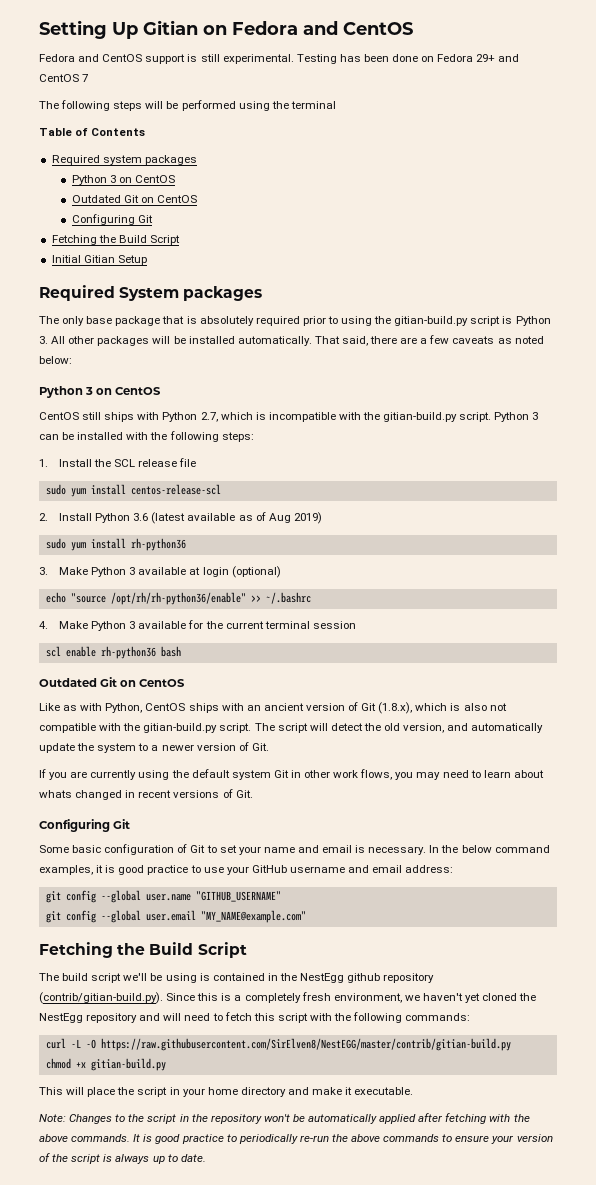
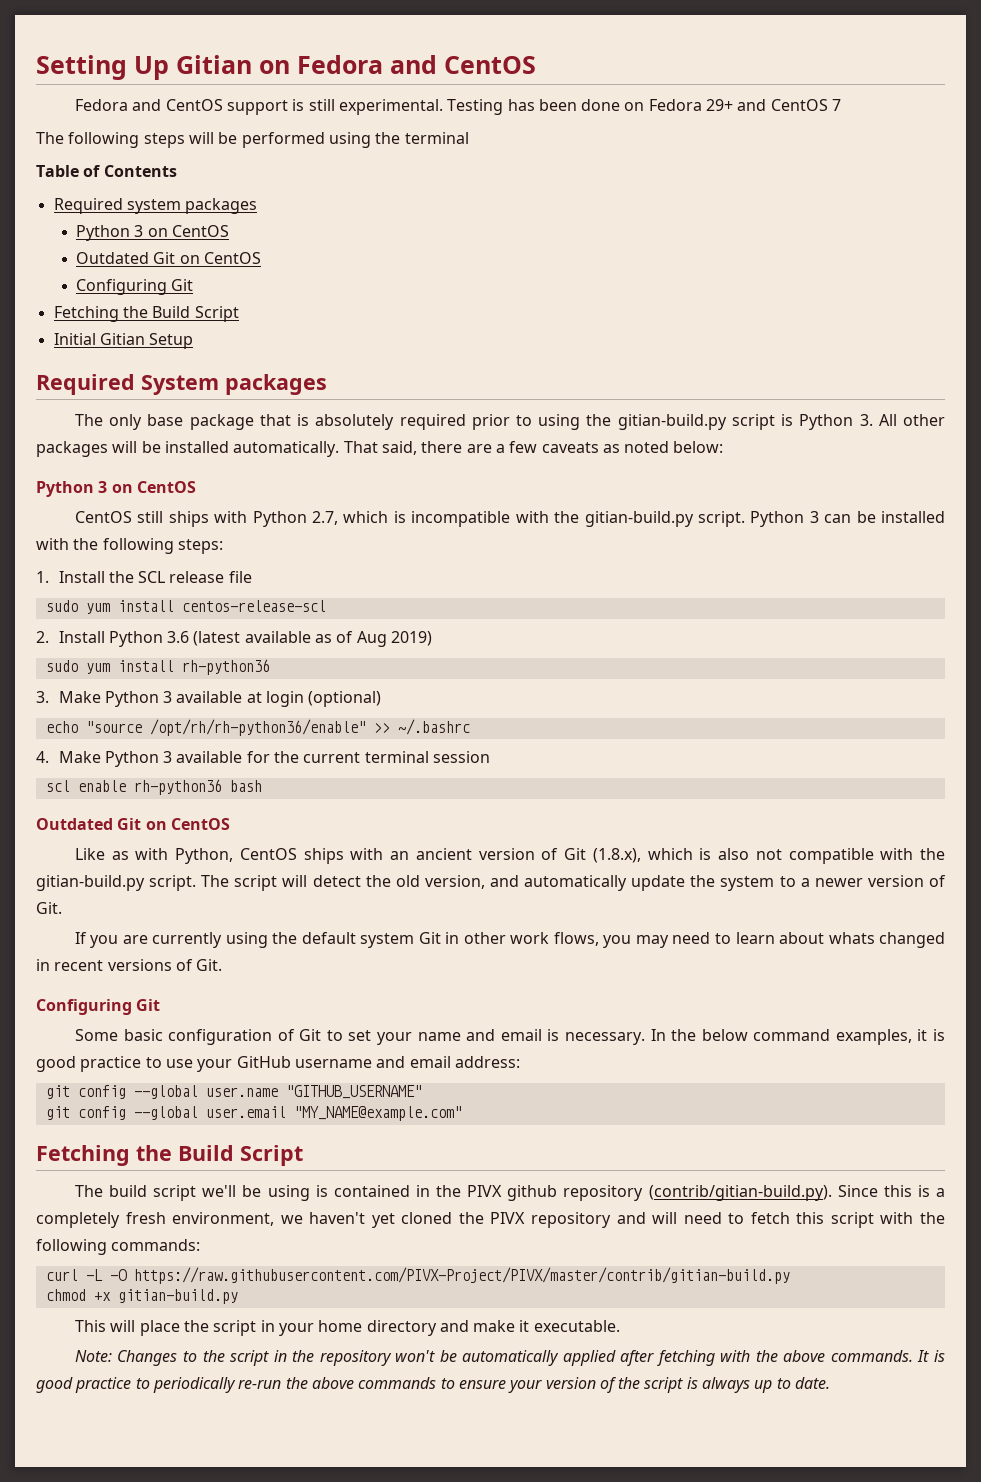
- The build script we'll be using is contained in the NestEgg github repository (contrib/gitian-build.py). Since this is a completely fresh environment, we haven't yet cloned the NestEgg repository and will need to fetch this script with the following commands:
+ The build script we'll be using is contained in the PIVX github repository (contrib/gitian-build.py). Since this is a completely fresh environment, we haven't yet cloned the PIVX repository and will need to fetch this script with the following commands:
- curl -L -O https://raw.githubusercontent.com/SirElven8/NestEGG/master/contrib/gitian-build.py
+ curl -L -O https://raw.githubusercontent.com/PIVX-Project/PIVX/master/contrib/gitian-build.py

